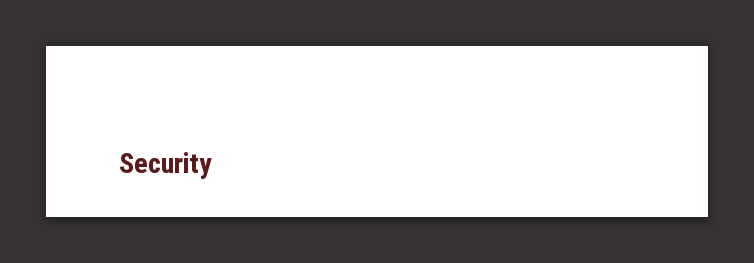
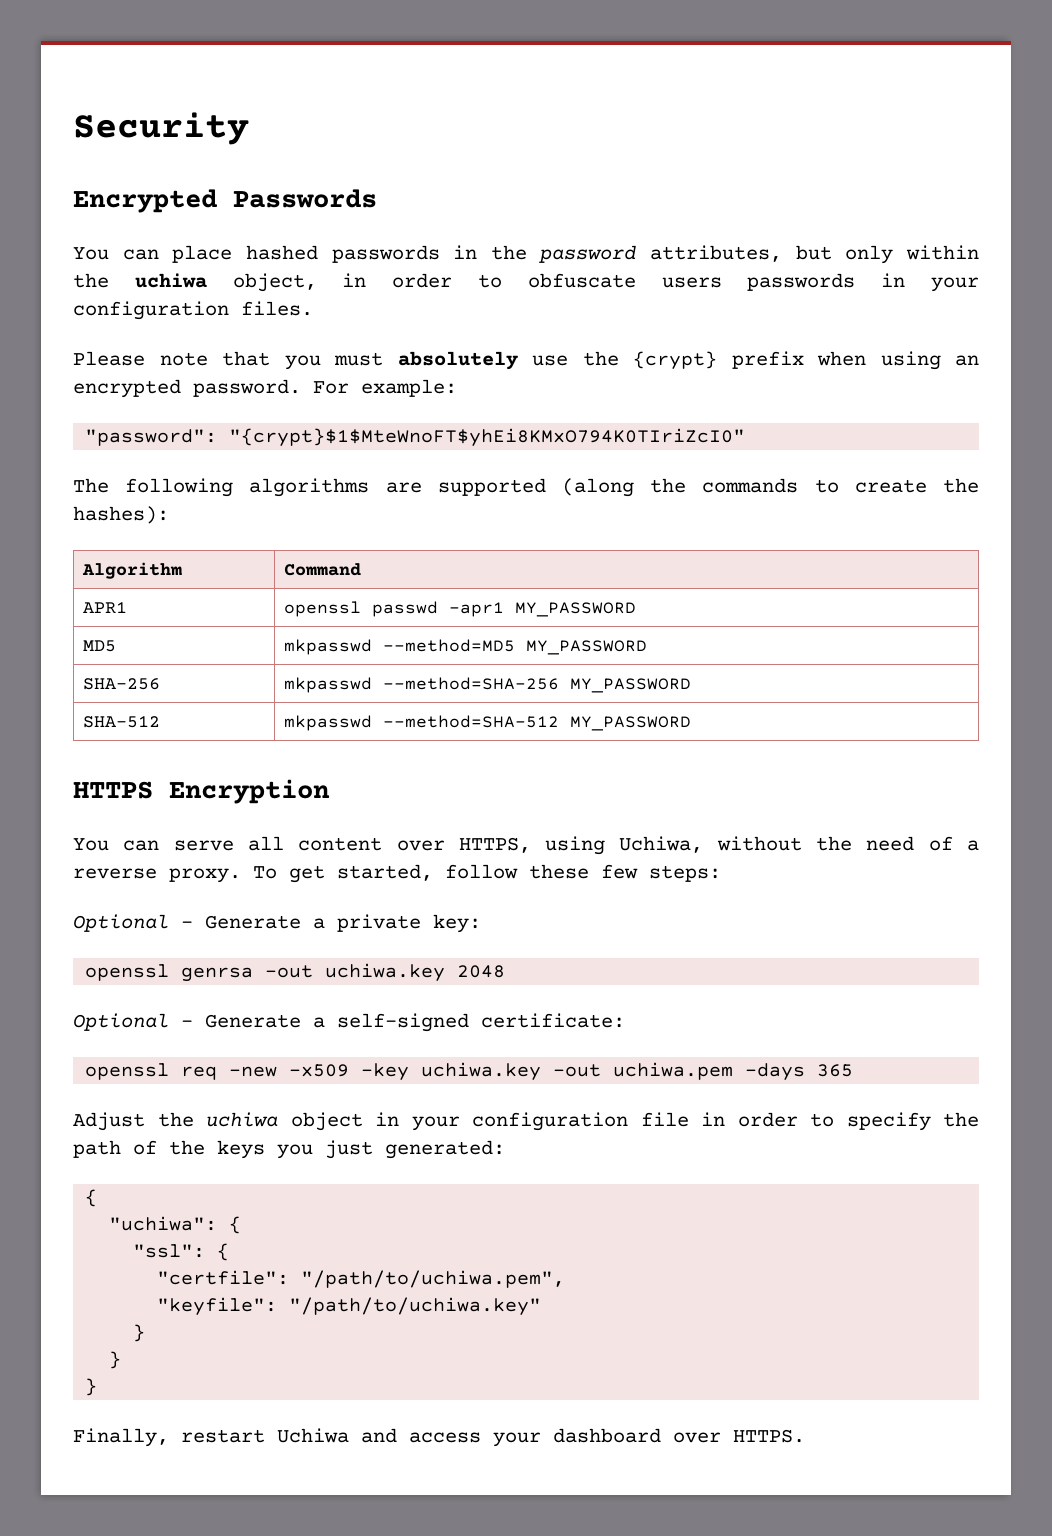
+ Encrypted Passwords
+ You can place hashed passwords in the password attributes, but only within the uchiwa object, in order to obfuscate users passwords in your configuration files.
+ Please note that you must absolutely use the {crypt} prefix when using an encrypted password. For example:
+ "password": "{crypt}$1$MteWnoFT$yhEi8KMxO794K0TIriZcI0"
+ The following algorithms are supported (along the commands to create the hashes):
+ Algorithm | Command
+ APR1 | openssl passwd -apr1 MY_PASSWORD
+ MD5 | mkpasswd --method=MD5 MY_PASSWORD
+ SHA-256 | mkpasswd --method=SHA-256 MY_PASSWORD
+ SHA-512 | mkpasswd --method=SHA-512 MY_PASSWORD
+ HTTPS Encryption
+ You can serve all content over HTTPS, using Uchiwa, without the need of a reverse proxy. To get started, follow these few steps:
+ Optional - Generate a private key:
+ openssl genrsa -out uchiwa.key 2048
+ Optional - Generate a self-signed certificate:
+ openssl req -new -x509 -key uchiwa.key -out uchiwa.pem -days 365
+ Adjust the uchiwa object in your configuration file in order to specify the path of the keys you just generated:
+ {
+ "uchiwa": {
+ "ssl": {
+ "certfile": "/path/to/uchiwa.pem",
+ "keyfile": "/path/to/uchiwa.key"
+ }
+ }
+ }
+ Finally, restart Uchiwa and access your dashboard over HTTPS.

